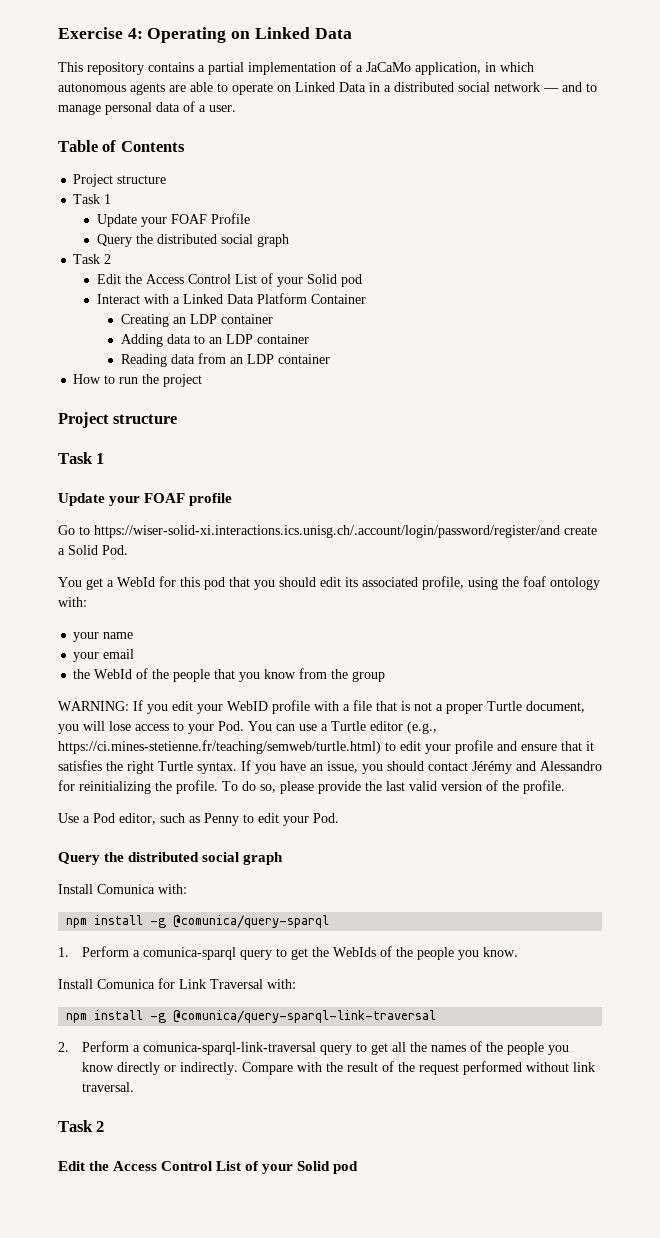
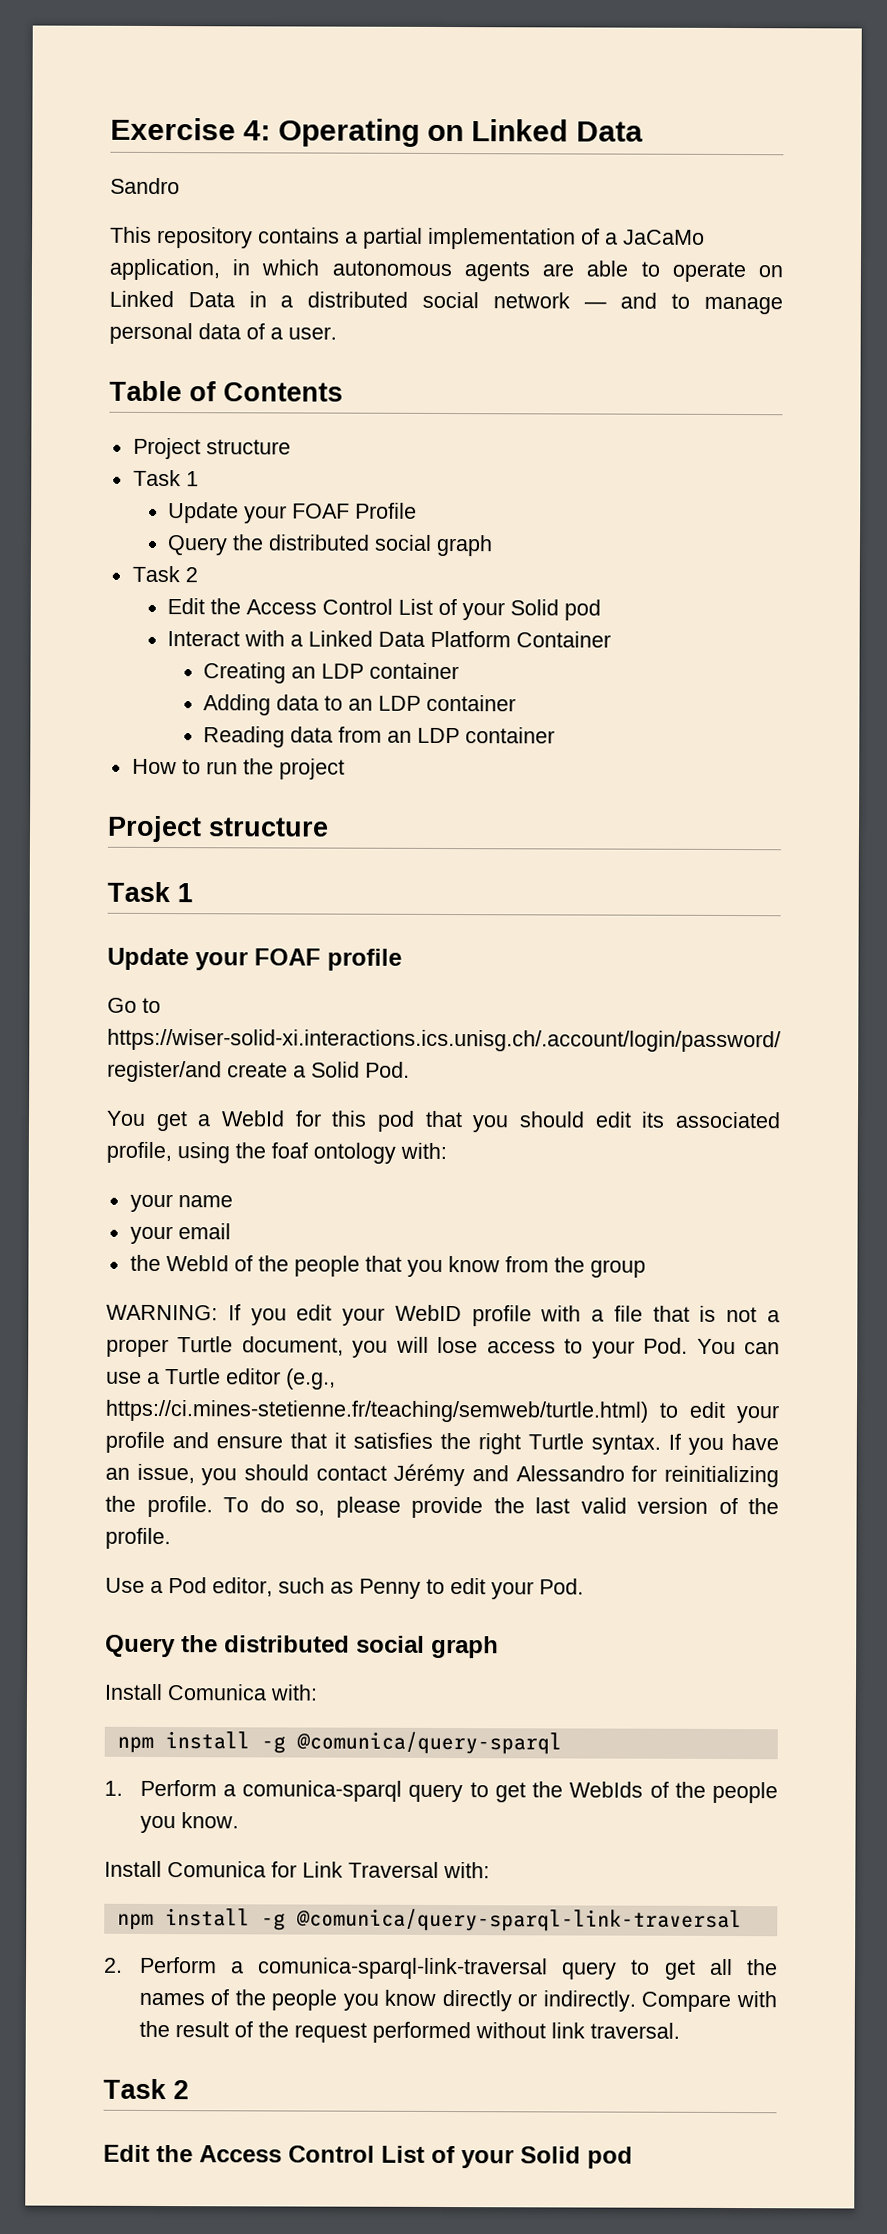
+ Sandro

